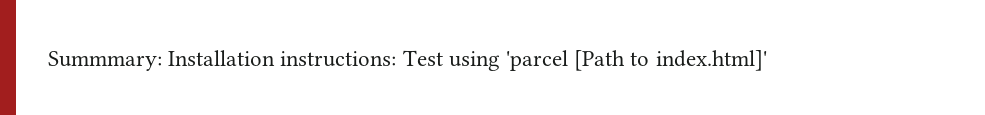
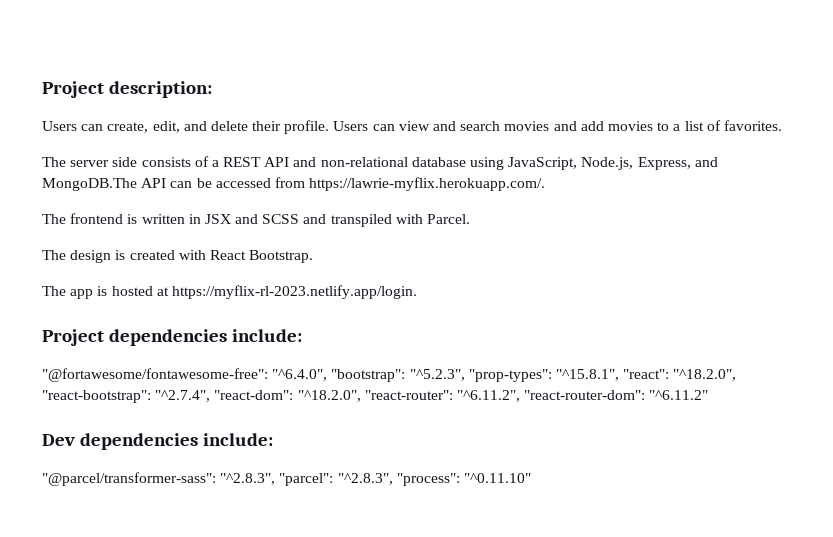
- Summmary: Installation instructions: Test using 'parcel [Path to index.html]'
+ Project description:
+ Users can create, edit, and delete their profile. Users can view and search movies and add movies to a list of favorites.
+ The server side consists of a REST API and non-relational database using JavaScript, Node.js, Express, and MongoDB.The API can be accessed from https://lawrie-myflix.herokuapp.com/.
+ The frontend is written in JSX and SCSS and transpiled with Parcel.
+ The design is created with React Bootstrap.
+ The app is hosted at https://myflix-rl-2023.netlify.app/login.
+ Project dependencies include:
+ "@fortawesome/fontawesome-free": "^6.4.0", "bootstrap": "^5.2.3", "prop-types": "^15.8.1", "react": "^18.2.0", "react-bootstrap": "^2.7.4", "react-dom": "^18.2.0", "react-router": "^6.11.2", "react-router-dom": "^6.11.2"
+ Dev dependencies include:
+ "@parcel/transformer-sass": "^2.8.3", "parcel": "^2.8.3", "process": "^0.11.10"

